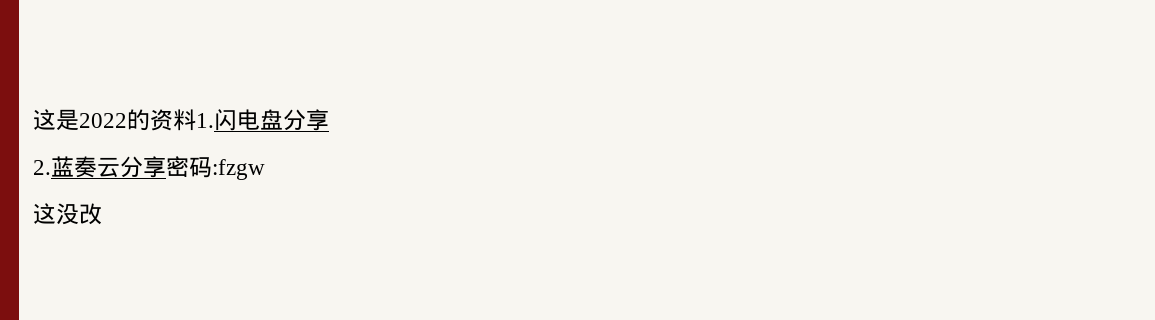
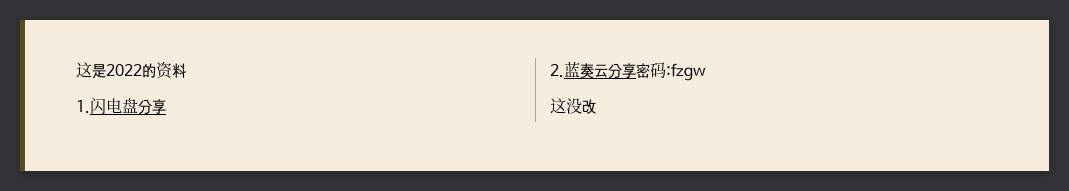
- 这是2022的资料1.闪电盘分享
+ 这是2022的资料
+ 1.闪电盘分享

